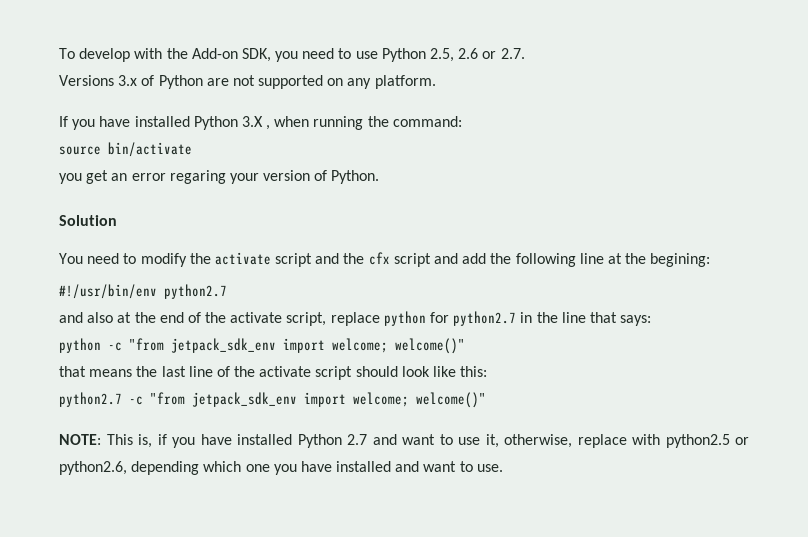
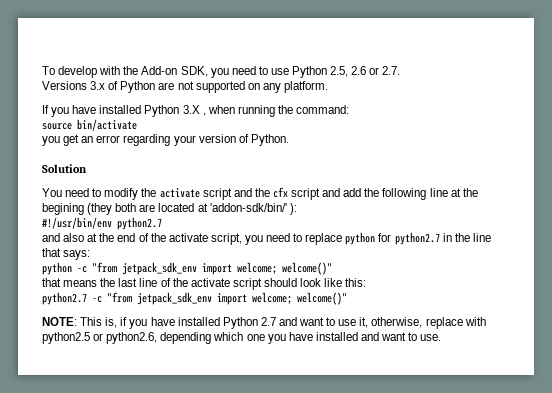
- you get an error regaring your version of Python.
+ you get an error regarding your version of Python.
- You need to modify the activate script and the cfx script and add the following line at the begining:
+ You need to modify the activate script and the cfx script and add the following line at the begining (they both are located at 'addon-sdk/bin/' ):
- and also at the end of the activate script, replace python for python2.7 in the line that says:
+ and also at the end of the activate script, you need to replace python for python2.7 in the line that says:

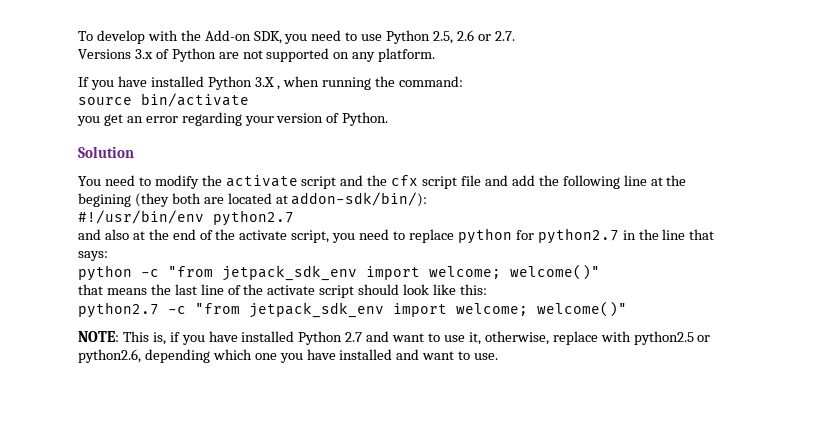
- You need to modify the activate script and the cfx script and add the following line at the begining (they both are located at 'addon-sdk/bin/' ):
+ You need to modify the activate script and the cfx script file and add the following line at the begining (they both are located at addon-sdk/bin/):

